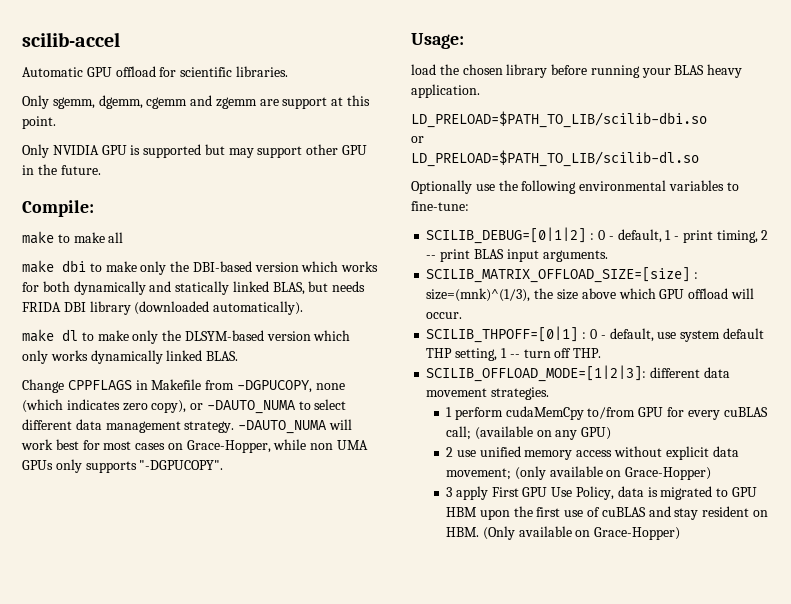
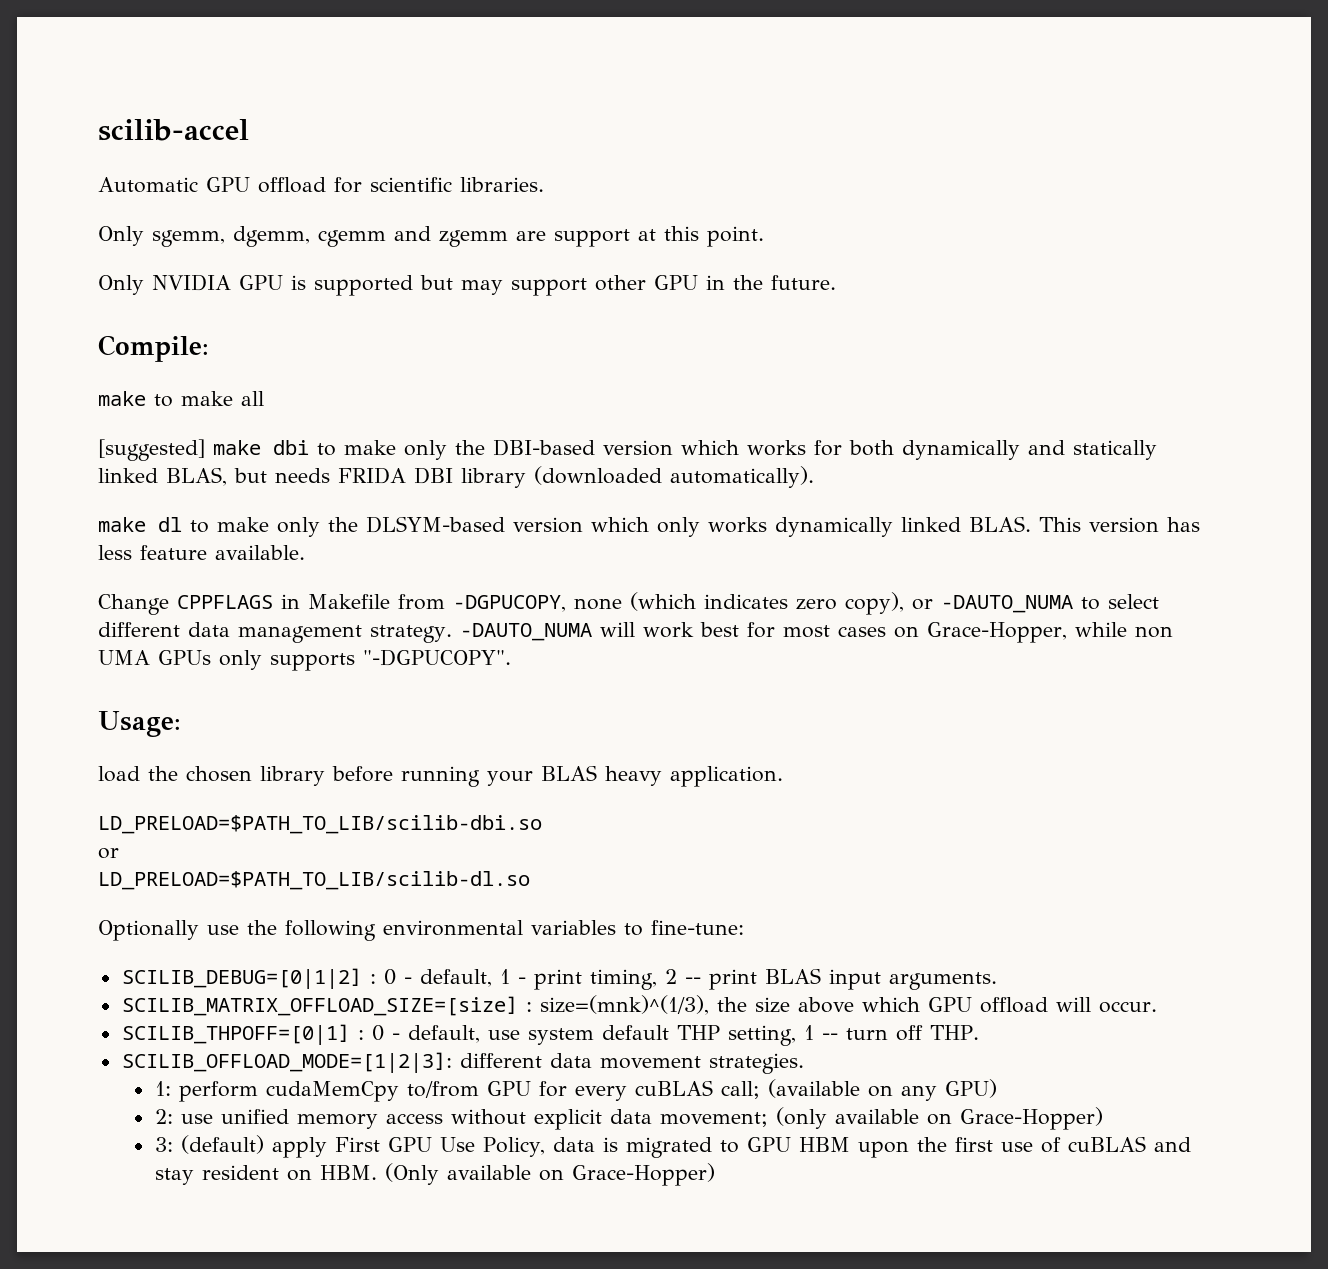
- make dbi to make only the DBI-based version which works for both dynamically and statically linked BLAS, but needs FRIDA DBI library (downloaded automatically).
+ [suggested] make dbi to make only the DBI-based version which works for both dynamically and statically linked BLAS, but needs FRIDA DBI library (downloaded automatically).
+ This version has less feature available.
- 1 perform cudaMemCpy to/from GPU for every cuBLAS call; (available on any GPU)
+ 1: perform cudaMemCpy to/from GPU for every cuBLAS call; (available on any GPU)
- 2 use unified memory access without explicit data movement; (only available on Grace-Hopper)
+ 2: use unified memory access without explicit data movement; (only available on Grace-Hopper)
- 3 apply First GPU Use Policy, data is migrated to GPU HBM upon the first use of cuBLAS and stay resident on HBM. (Only available on Grace-Hopper)
+ 3: (default) apply First GPU Use Policy, data is migrated to GPU HBM upon the first use of cuBLAS and stay resident on HBM. (Only available on Grace-Hopper)

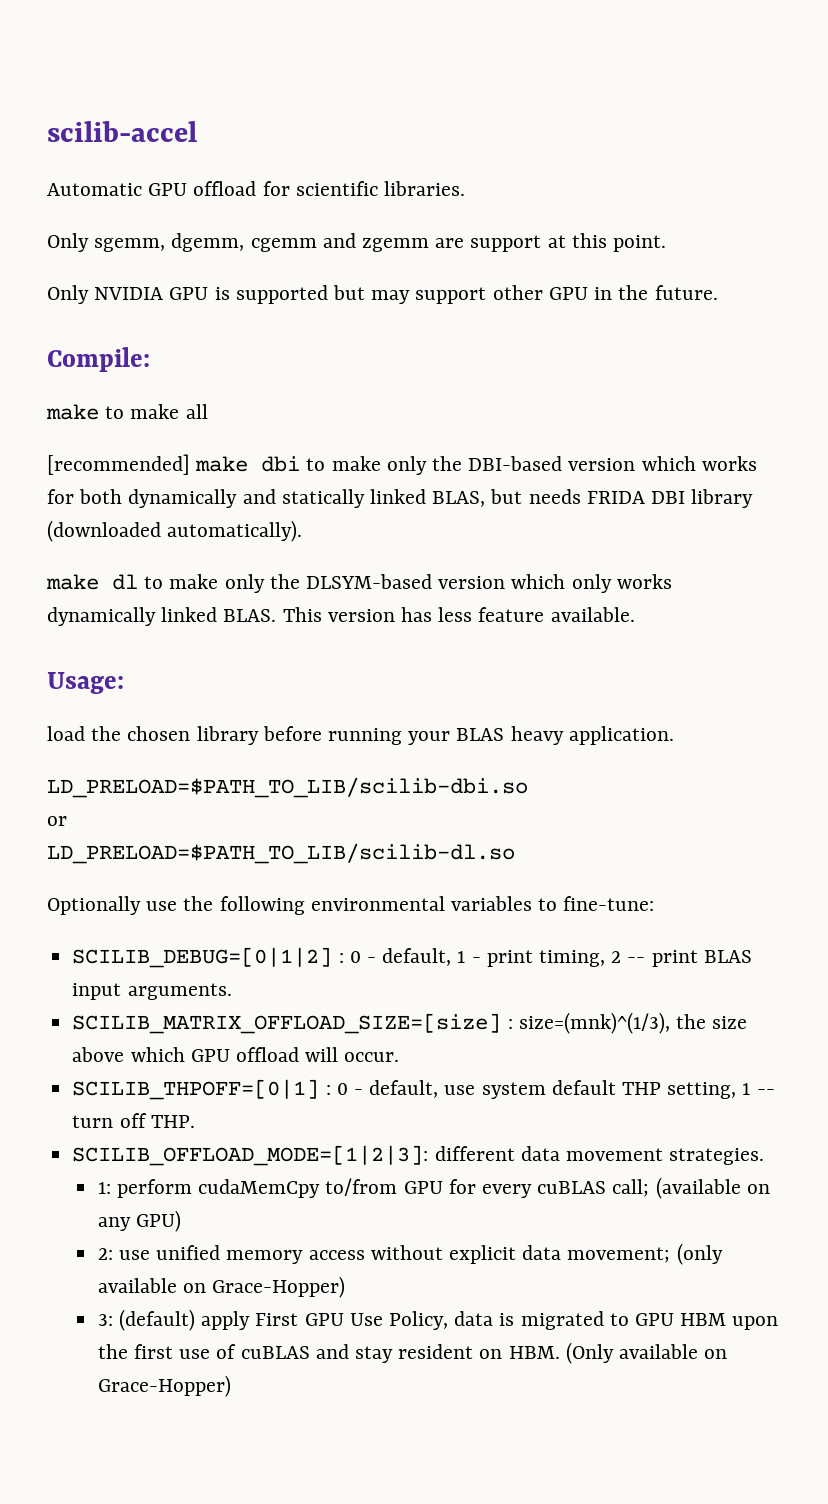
- [suggested] make dbi to make only the DBI-based version which works for both dynamically and statically linked BLAS, but needs FRIDA DBI library (downloaded automatically).
+ [recommended] make dbi to make only the DBI-based version which works for both dynamically and statically linked BLAS, but needs FRIDA DBI library (downloaded automatically).
- Change CPPFLAGS in Makefile from -DGPUCOPY, none (which indicates zero copy), or -DAUTO_NUMA to select different data management strategy. -DAUTO_NUMA will work best for most cases on Grace-Hopper, while non UMA GPUs only supports "-DGPUCOPY".

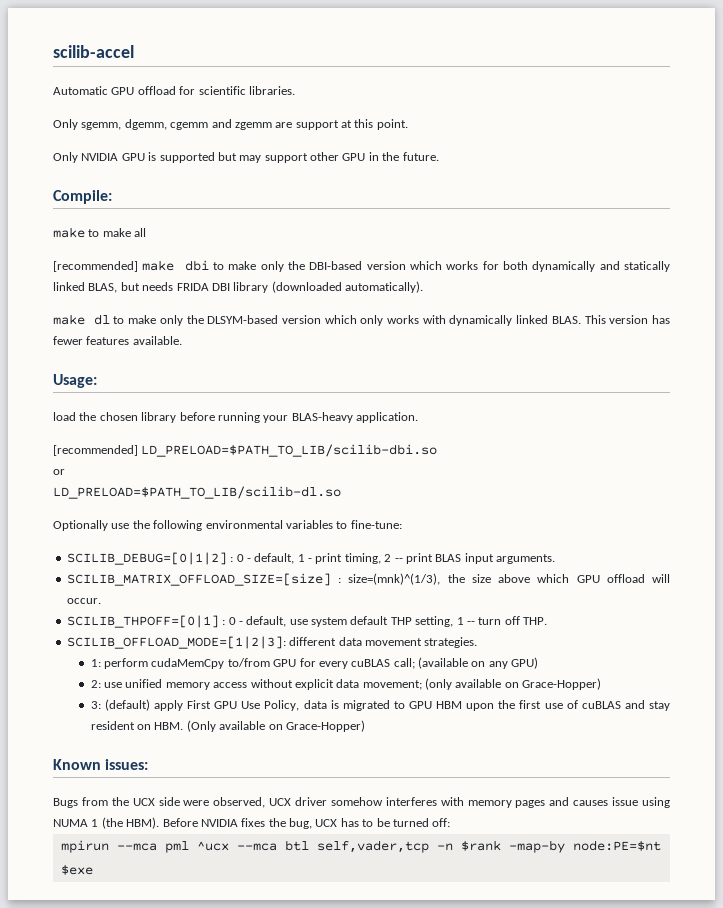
- make dl to make only the DLSYM-based version which only works dynamically linked BLAS.
+ make dl to make only the DLSYM-based version which only works with dynamically linked BLAS.
- This version has less feature available.
+ This version has fewer features available.
- load the chosen library before running your BLAS heavy application.
+ load the chosen library before running your BLAS-heavy application.
- LD_PRELOAD=$PATH_TO_LIB/scilib-dbi.so
+ [recommended] LD_PRELOAD=$PATH_TO_LIB/scilib-dbi.so
+ Known issues:
+ Bugs from the UCX side were observed, UCX driver somehow interferes with memory pages and causes issue using NUMA 1 (the HBM). Before NVIDIA fixes the bug, UCX has to be turned off:
+ mpirun --mca pml ^ucx --mca btl self,vader,tcp -n $rank -map-by node:PE=$nt $exe

